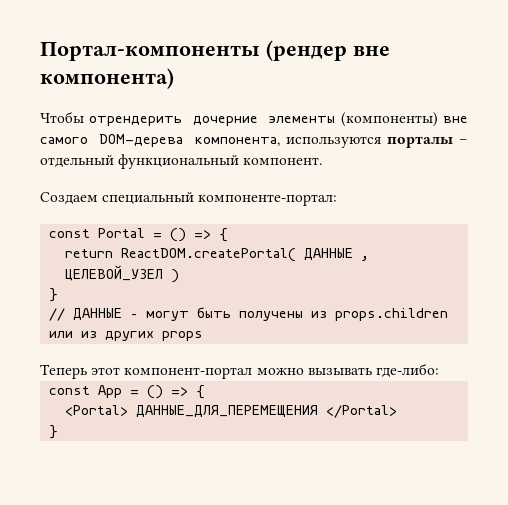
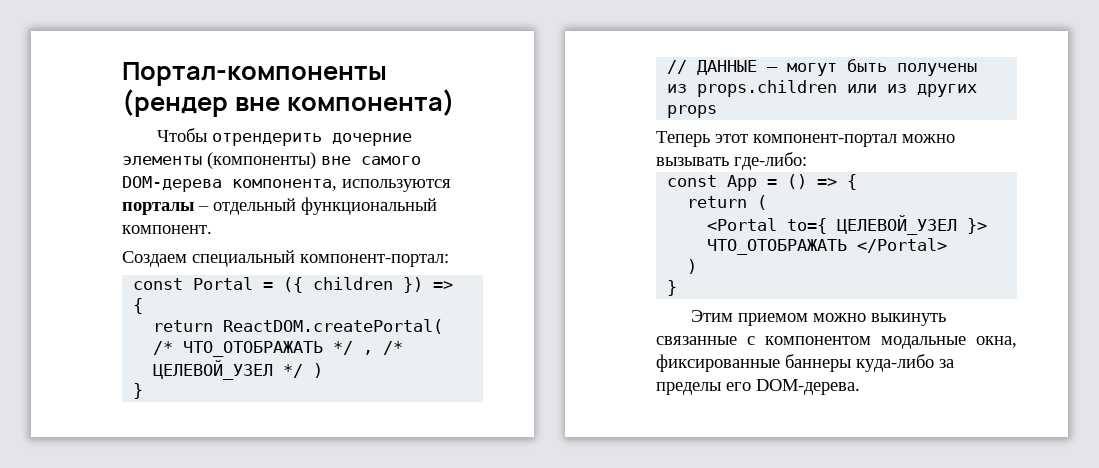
- Создаем специальный компоненте-портал:
+ Создаем специальный компонент-портал:
- const Portal = () => {
+ const Portal = ({ children }) => {
- return ReactDOM.createPortal( ДАННЫЕ , ЦЕЛЕВОЙ_УЗЕЛ )
+ return ReactDOM.createPortal( /* ЧТО_ОТОБРАЖАТЬ */ , /* ЦЕЛЕВОЙ_УЗЕЛ */ )
- <Portal> ДАННЫЕ_ДЛЯ_ПЕРЕМЕЩЕНИЯ </Portal>
+ return (
+ <Portal to={ ЦЕЛЕВОЙ_УЗЕЛ }> ЧТО_ОТОБРАЖАТЬ </Portal>
+ )
  }
+ Этим приемом можно выкинуть связанные с компонентом модальные окна, фиксированные баннеры куда-либо за пределы его DOM-дерева.

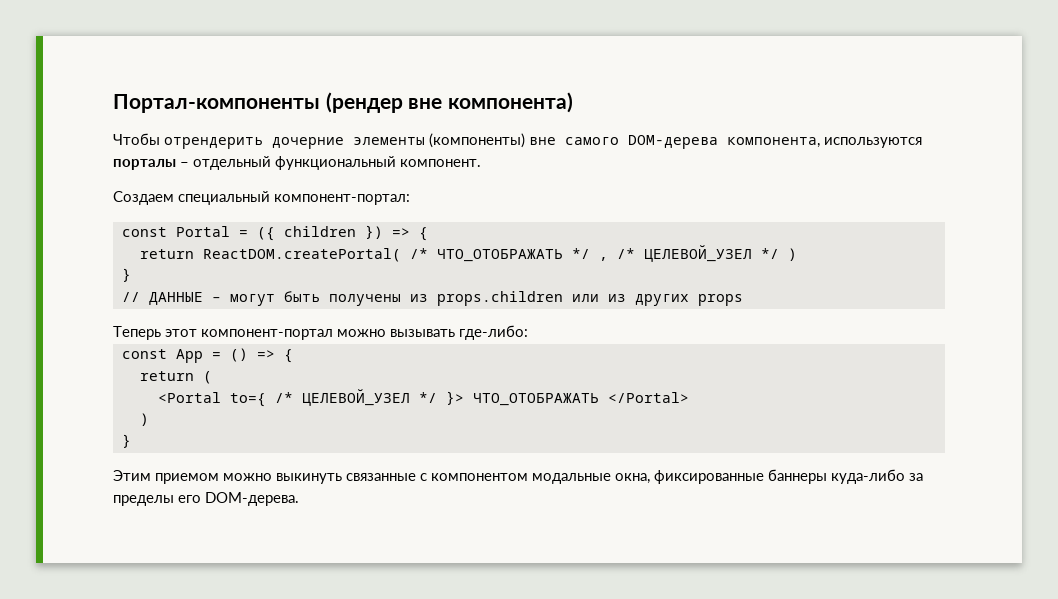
- <Portal to={ ЦЕЛЕВОЙ_УЗЕЛ }> ЧТО_ОТОБРАЖАТЬ </Portal>
+ <Portal to={ /* ЦЕЛЕВОЙ_УЗЕЛ */ }> ЧТО_ОТОБРАЖАТЬ </Portal>

